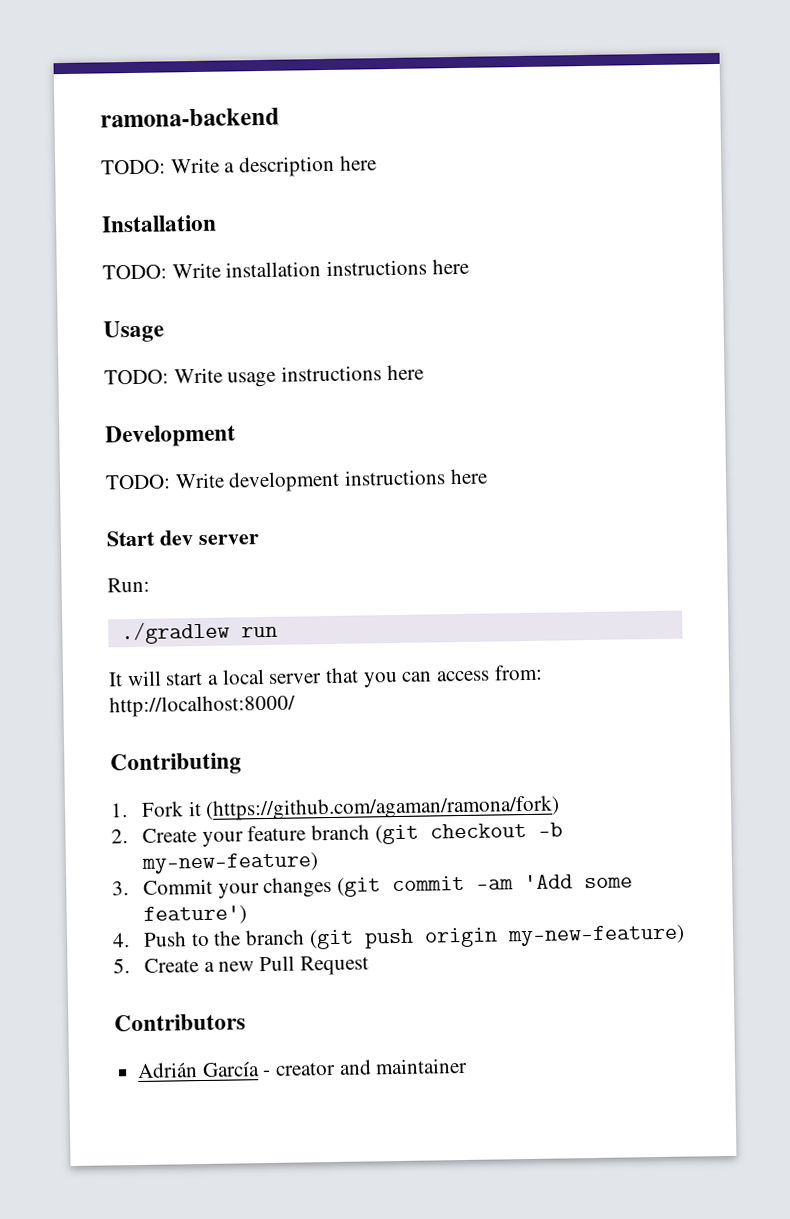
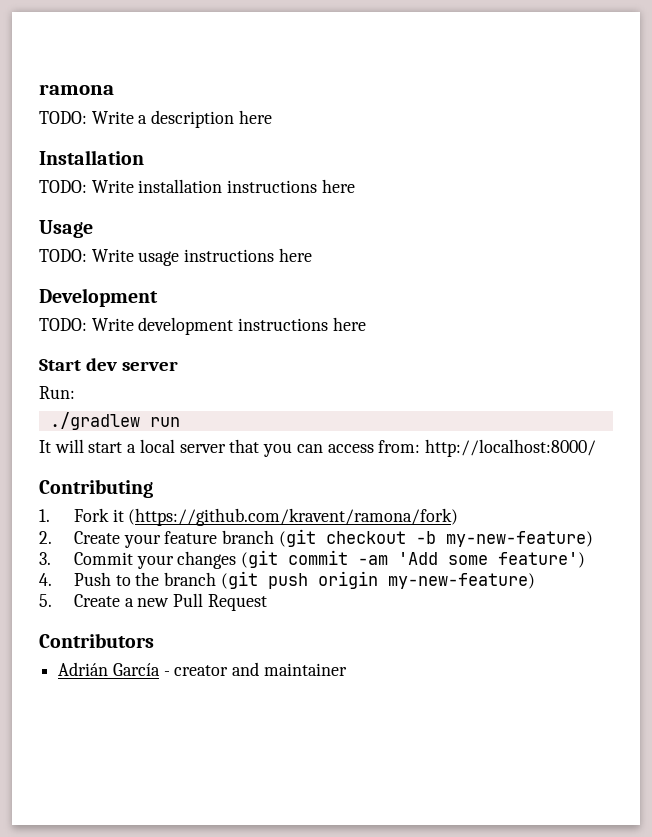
- ramona-backend
+ ramona
- 1. Fork it (https://github.com/agaman/ramona/fork)
+ 1. Fork it (https://github.com/kravent/ramona/fork)

